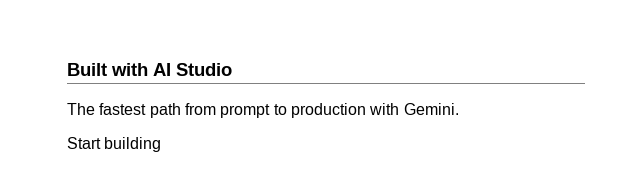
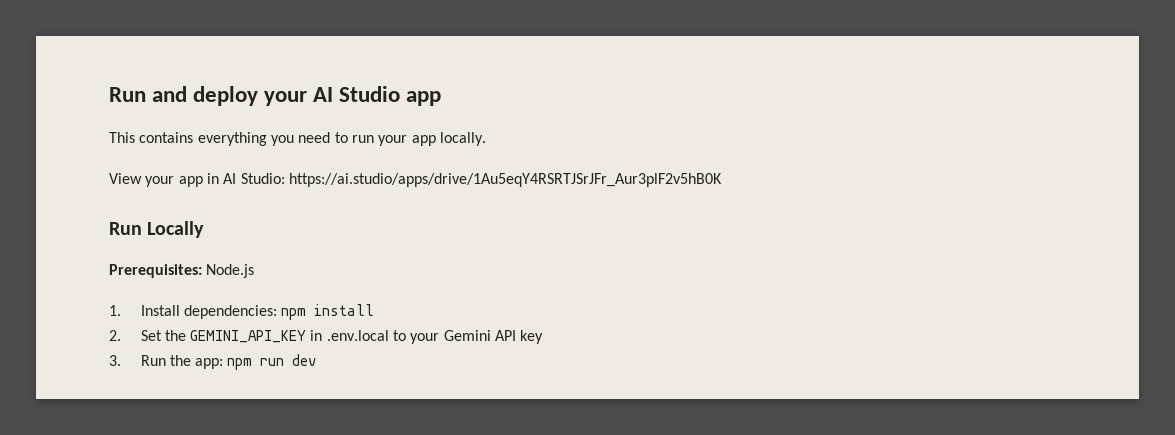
- Built with AI Studio
- The fastest path from prompt to production with Gemini.
- Start building
+ Run and deploy your AI Studio app
+ This contains everything you need to run your app locally.
+ View your app in AI Studio: https://ai.studio/apps/drive/1Au5eqY4RSRTJSrJFr_Aur3plF2v5hB0K
+ Run Locally
+ Prerequisites: Node.js
+ 1. Install dependencies: npm install
+ 2. Set the GEMINI_API_KEY in .env.local to your Gemini API key
+ 3. Run the app: npm run dev

